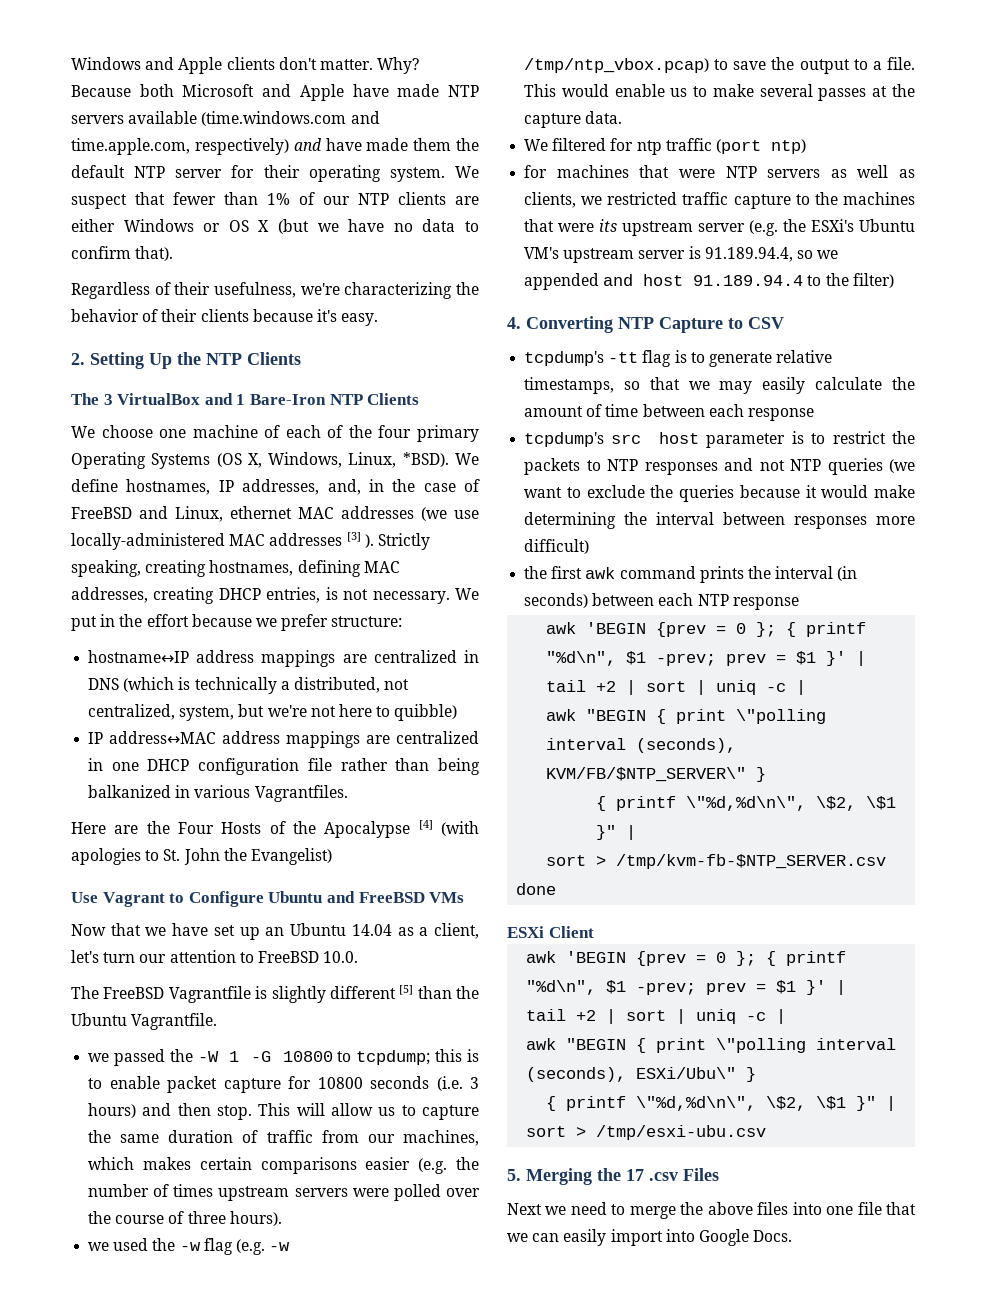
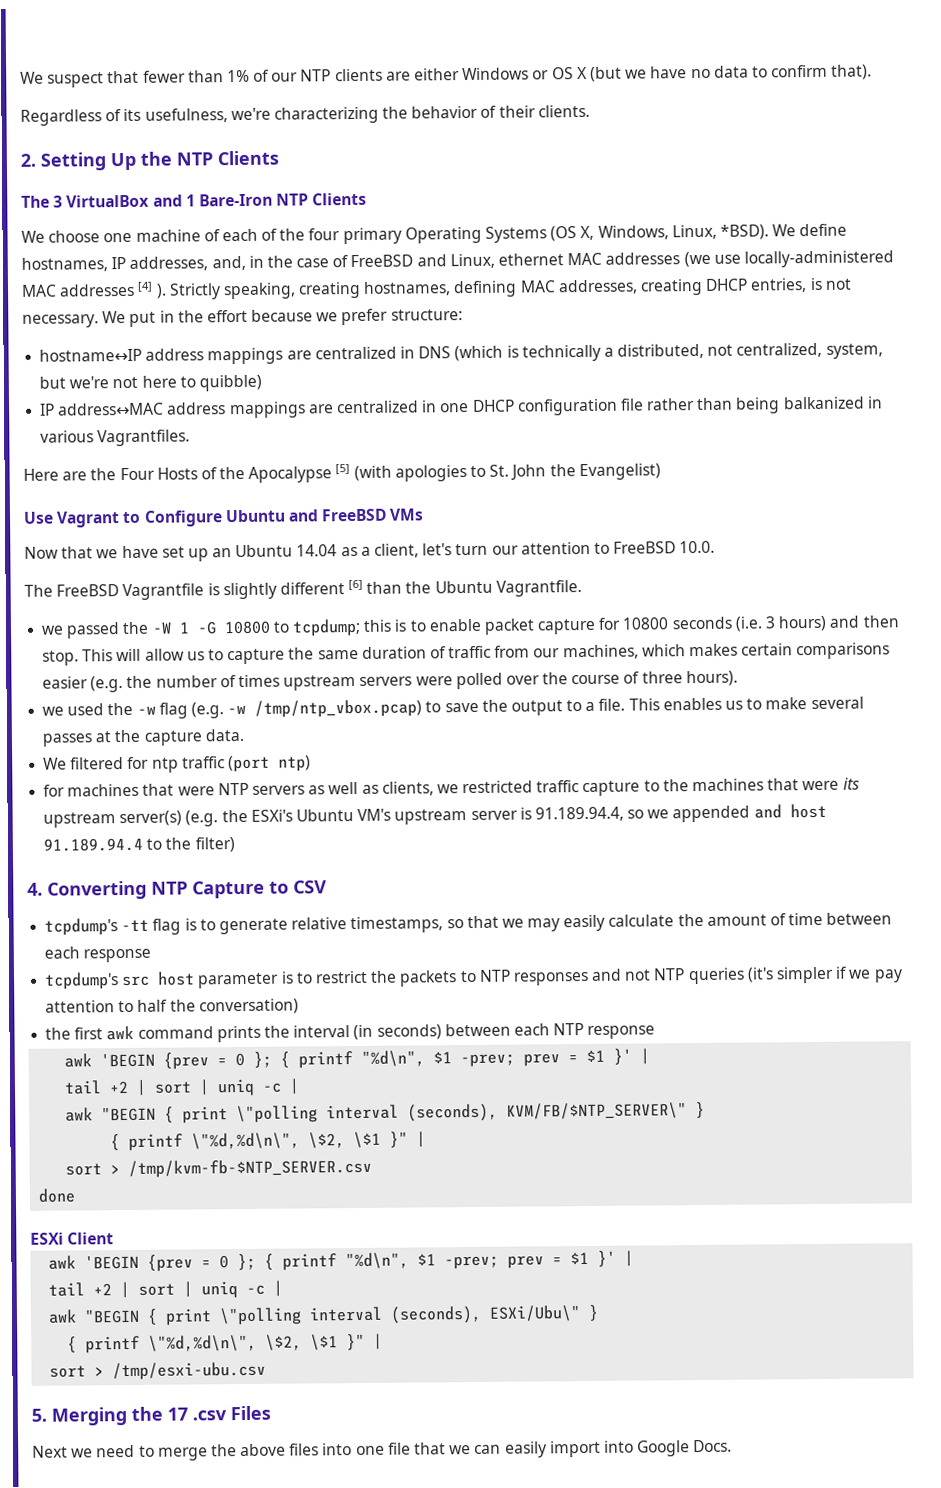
- Windows and Apple clients don't matter. Why? Because both Microsoft and Apple have made NTP servers available (time.windows.com and time.apple.com, respectively) and have made them the default NTP server for their operating system.
- Regardless of their usefulness, we're characterizing the behavior of their clients because it's easy.
+ Regardless of its usefulness, we're characterizing the behavior of their clients.
- We define hostnames, IP addresses, and, in the case of FreeBSD and Linux, ethernet MAC addresses (we use locally-administered MAC addresses [3] ).
+ We define hostnames, IP addresses, and, in the case of FreeBSD and Linux, ethernet MAC addresses (we use locally-administered MAC addresses [4] ).
- Here are the Four Hosts of the Apocalypse [4] (with apologies to St. John the Evangelist)
+ Here are the Four Hosts of the Apocalypse [5] (with apologies to St. John the Evangelist)
- The FreeBSD Vagrantfile is slightly different [5] than the Ubuntu Vagrantfile.
+ The FreeBSD Vagrantfile is slightly different [6] than the Ubuntu Vagrantfile.
- This would enable us to make several passes at the capture data.
+ This enables us to make several passes at the capture data.
- for machines that were NTP servers as well as clients, we restricted traffic capture to the machines that were its upstream server (e.g. the ESXi's Ubuntu VM's upstream server is 91.189.94.4, so we appended and host 91.189.94.4 to the filter)
+ for machines that were NTP servers as well as clients, we restricted traffic capture to the machines that were its upstream server(s) (e.g. the ESXi's Ubuntu VM's upstream server is 91.189.94.4, so we appended and host 91.189.94.4 to the filter)
- tcpdump's src host parameter is to restrict the packets to NTP responses and not NTP queries (we want to exclude the queries because it would make determining the interval between responses more difficult)
+ tcpdump's src host parameter is to restrict the packets to NTP responses and not NTP queries (it's simpler if we pay attention to half the conversation)

